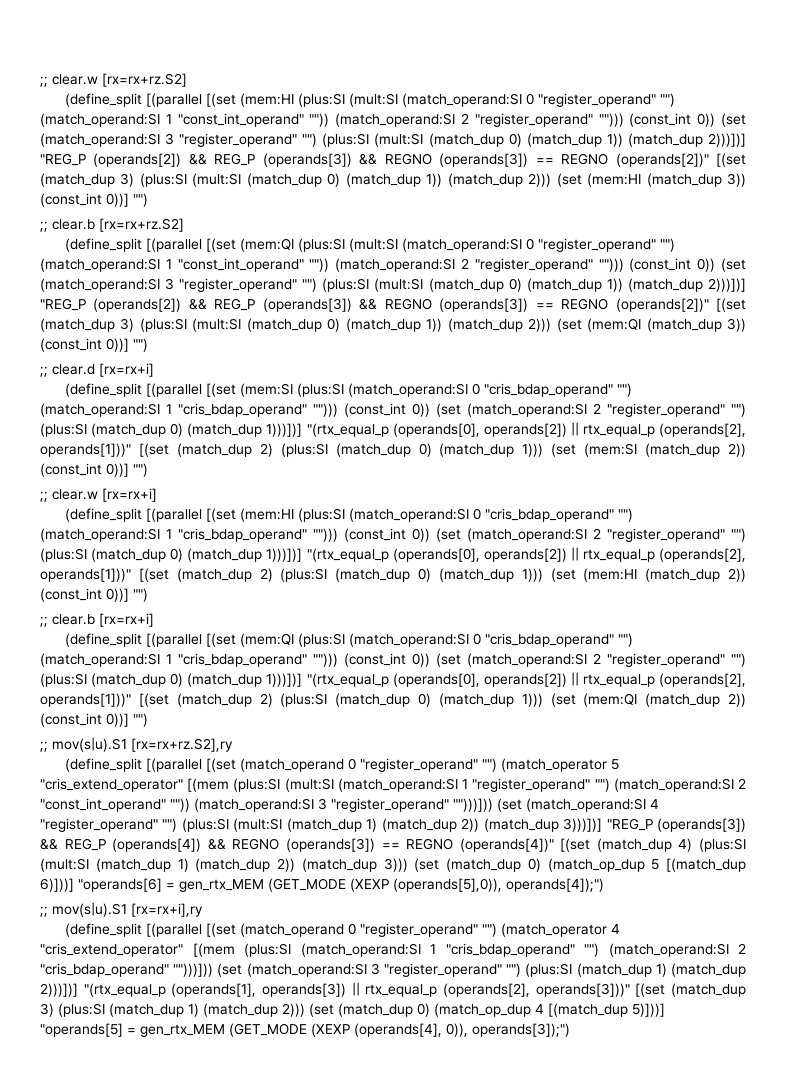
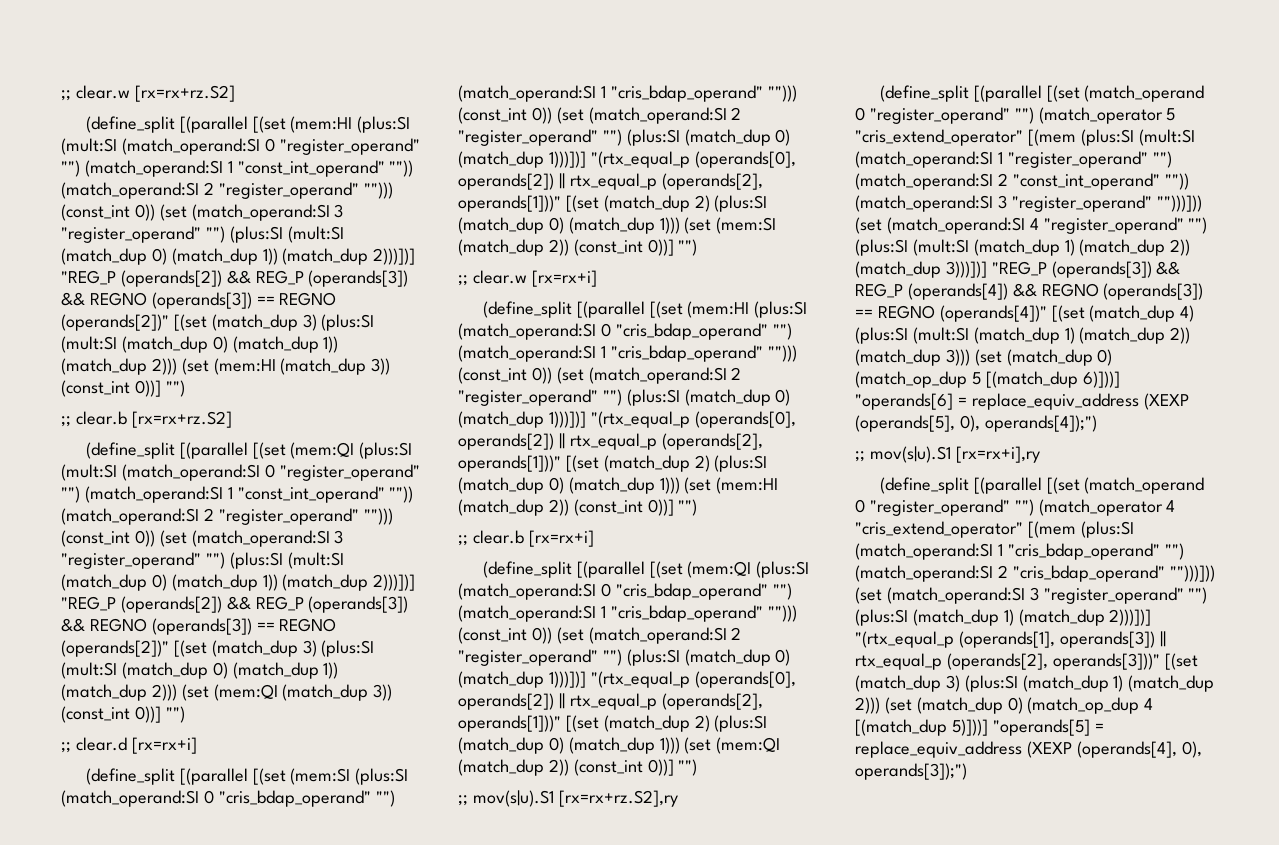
- (define_split [(parallel [(set (match_operand 0 "register_operand" "") (match_operator 5 "cris_extend_operator" [(mem (plus:SI (mult:SI (match_operand:SI 1 "register_operand" "") (match_operand:SI 2 "const_int_operand" "")) (match_operand:SI 3 "register_operand" "")))])) (set (match_operand:SI 4 "register_operand" "") (plus:SI (mult:SI (match_dup 1) (match_dup 2)) (match_dup 3)))])] "REG_P (operands[3]) && REG_P (operands[4]) && REGNO (operands[3]) == REGNO (operands[4])" [(set (match_dup 4) (plus:SI (mult:SI (match_dup 1) (match_dup 2)) (match_dup 3))) (set (match_dup 0) (match_op_dup 5 [(match_dup 6)]))] "operands[6] = gen_rtx_MEM (GET_MODE (XEXP (operands[5],0)), operands[4]);")
+ (define_split [(parallel [(set (match_operand 0 "register_operand" "") (match_operator 5 "cris_extend_operator" [(mem (plus:SI (mult:SI (match_operand:SI 1 "register_operand" "") (match_operand:SI 2 "const_int_operand" "")) (match_operand:SI 3 "register_operand" "")))])) (set (match_operand:SI 4 "register_operand" "") (plus:SI (mult:SI (match_dup 1) (match_dup 2)) (match_dup 3)))])] "REG_P (operands[3]) && REG_P (operands[4]) && REGNO (operands[3]) == REGNO (operands[4])" [(set (match_dup 4) (plus:SI (mult:SI (match_dup 1) (match_dup 2)) (match_dup 3))) (set (match_dup 0) (match_op_dup 5 [(match_dup 6)]))] "operands[6] = replace_equiv_address (XEXP (operands[5], 0), operands[4]);")
- (define_split [(parallel [(set (match_operand 0 "register_operand" "") (match_operator 4 "cris_extend_operator" [(mem (plus:SI (match_operand:SI 1 "cris_bdap_operand" "") (match_operand:SI 2 "cris_bdap_operand" "")))])) (set (match_operand:SI 3 "register_operand" "") (plus:SI (match_dup 1) (match_dup 2)))])] "(rtx_equal_p (operands[1], operands[3]) || rtx_equal_p (operands[2], operands[3]))" [(set (match_dup 3) (plus:SI (match_dup 1) (match_dup 2))) (set (match_dup 0) (match_op_dup 4 [(match_dup 5)]))] "operands[5] = gen_rtx_MEM (GET_MODE (XEXP (operands[4], 0)), operands[3]);")
+ (define_split [(parallel [(set (match_operand 0 "register_operand" "") (match_operator 4 "cris_extend_operator" [(mem (plus:SI (match_operand:SI 1 "cris_bdap_operand" "") (match_operand:SI 2 "cris_bdap_operand" "")))])) (set (match_operand:SI 3 "register_operand" "") (plus:SI (match_dup 1) (match_dup 2)))])] "(rtx_equal_p (operands[1], operands[3]) || rtx_equal_p (operands[2], operands[3]))" [(set (match_dup 3) (plus:SI (match_dup 1) (match_dup 2))) (set (match_dup 0) (match_op_dup 4 [(match_dup 5)]))] "operands[5] = replace_equiv_address (XEXP (operands[4], 0), operands[3]);")

